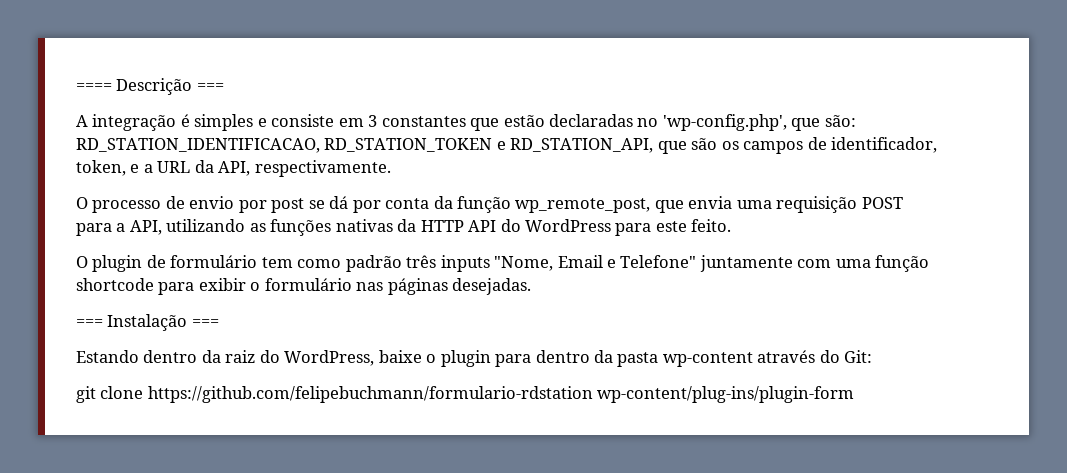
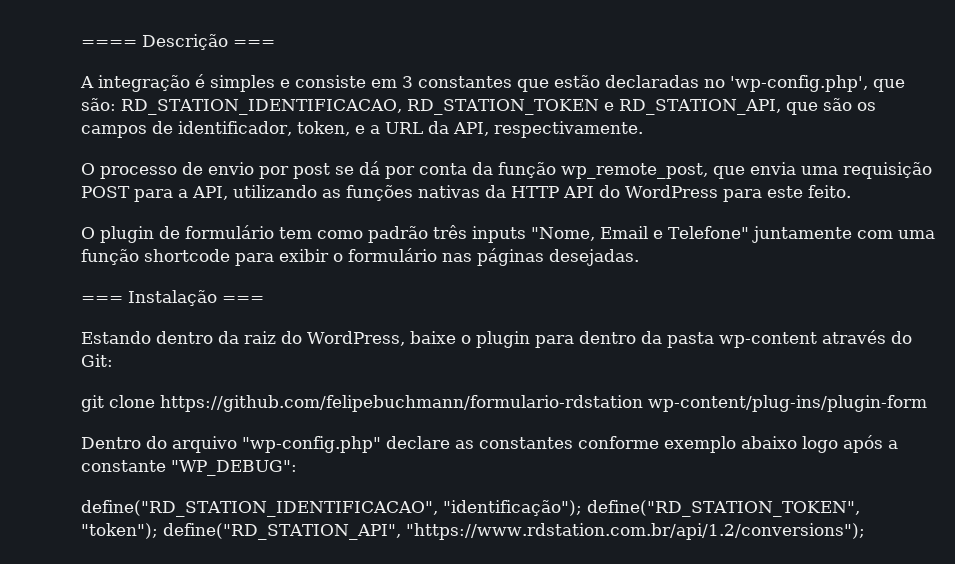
+ Dentro do arquivo "wp-config.php" declare as constantes conforme exemplo abaixo logo após a constante "WP_DEBUG":
+ define("RD_STATION_IDENTIFICACAO", "identificação"); define("RD_STATION_TOKEN", "token"); define("RD_STATION_API", "https://www.rdstation.com.br/api/1.2/conversions");

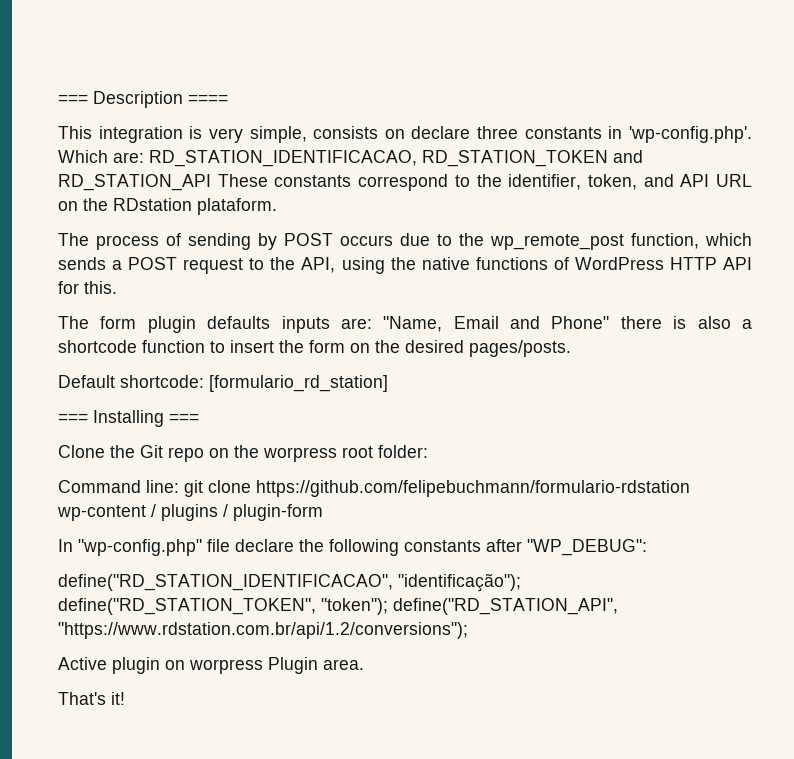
- ==== Descrição ===
- A integração é simples e consiste em 3 constantes que estão declaradas no 'wp-config.php', que são: RD_STATION_IDENTIFICACAO, RD_STATION_TOKEN e RD_STATION_API, que são os campos de identificador, token, e a URL da API, respectivamente.
- O processo de envio por post se dá por conta da função wp_remote_post, que envia uma requisição POST para a API, utilizando as funções nativas da HTTP API do WordPress para este feito.
- O plugin de formulário tem como padrão três inputs "Nome, Email e Telefone" juntamente com uma função shortcode para exibir o formulário nas páginas desejadas.
- === Instalação ===
- Estando dentro da raiz do WordPress, baixe o plugin para dentro da pasta wp-content através do Git:
- git clone https://github.com/felipebuchmann/formulario-rdstation wp-content/plug-ins/plugin-form
- Dentro do arquivo "wp-config.php" declare as constantes conforme exemplo abaixo logo após a constante "WP_DEBUG":
+ === Description ====
+ This integration is very simple, consists on declare three constants in 'wp-config.php'. Which are: RD_STATION_IDENTIFICACAO, RD_STATION_TOKEN and RD_STATION_API These constants correspond to the identifier, token, and API URL on the RDstation plataform.
+ The process of sending by POST occurs due to the wp_remote_post function, which sends a POST request to the API, using the native functions of WordPress HTTP API for this.
+ The form plugin defaults inputs are: "Name, Email and Phone" there is also a shortcode function to insert the form on the desired pages/posts.
+ Default shortcode: [formulario_rd_station]
+ === Installing ===
+ Clone the Git repo on the worpress root folder:
+ Command line: git clone https://github.com/felipebuchmann/formulario-rdstation wp-content / plugins / plugin-form
+ In "wp-config.php" file declare the following constants after "WP_DEBUG":
+ Active plugin on worpress Plugin area.
+ That's it!

